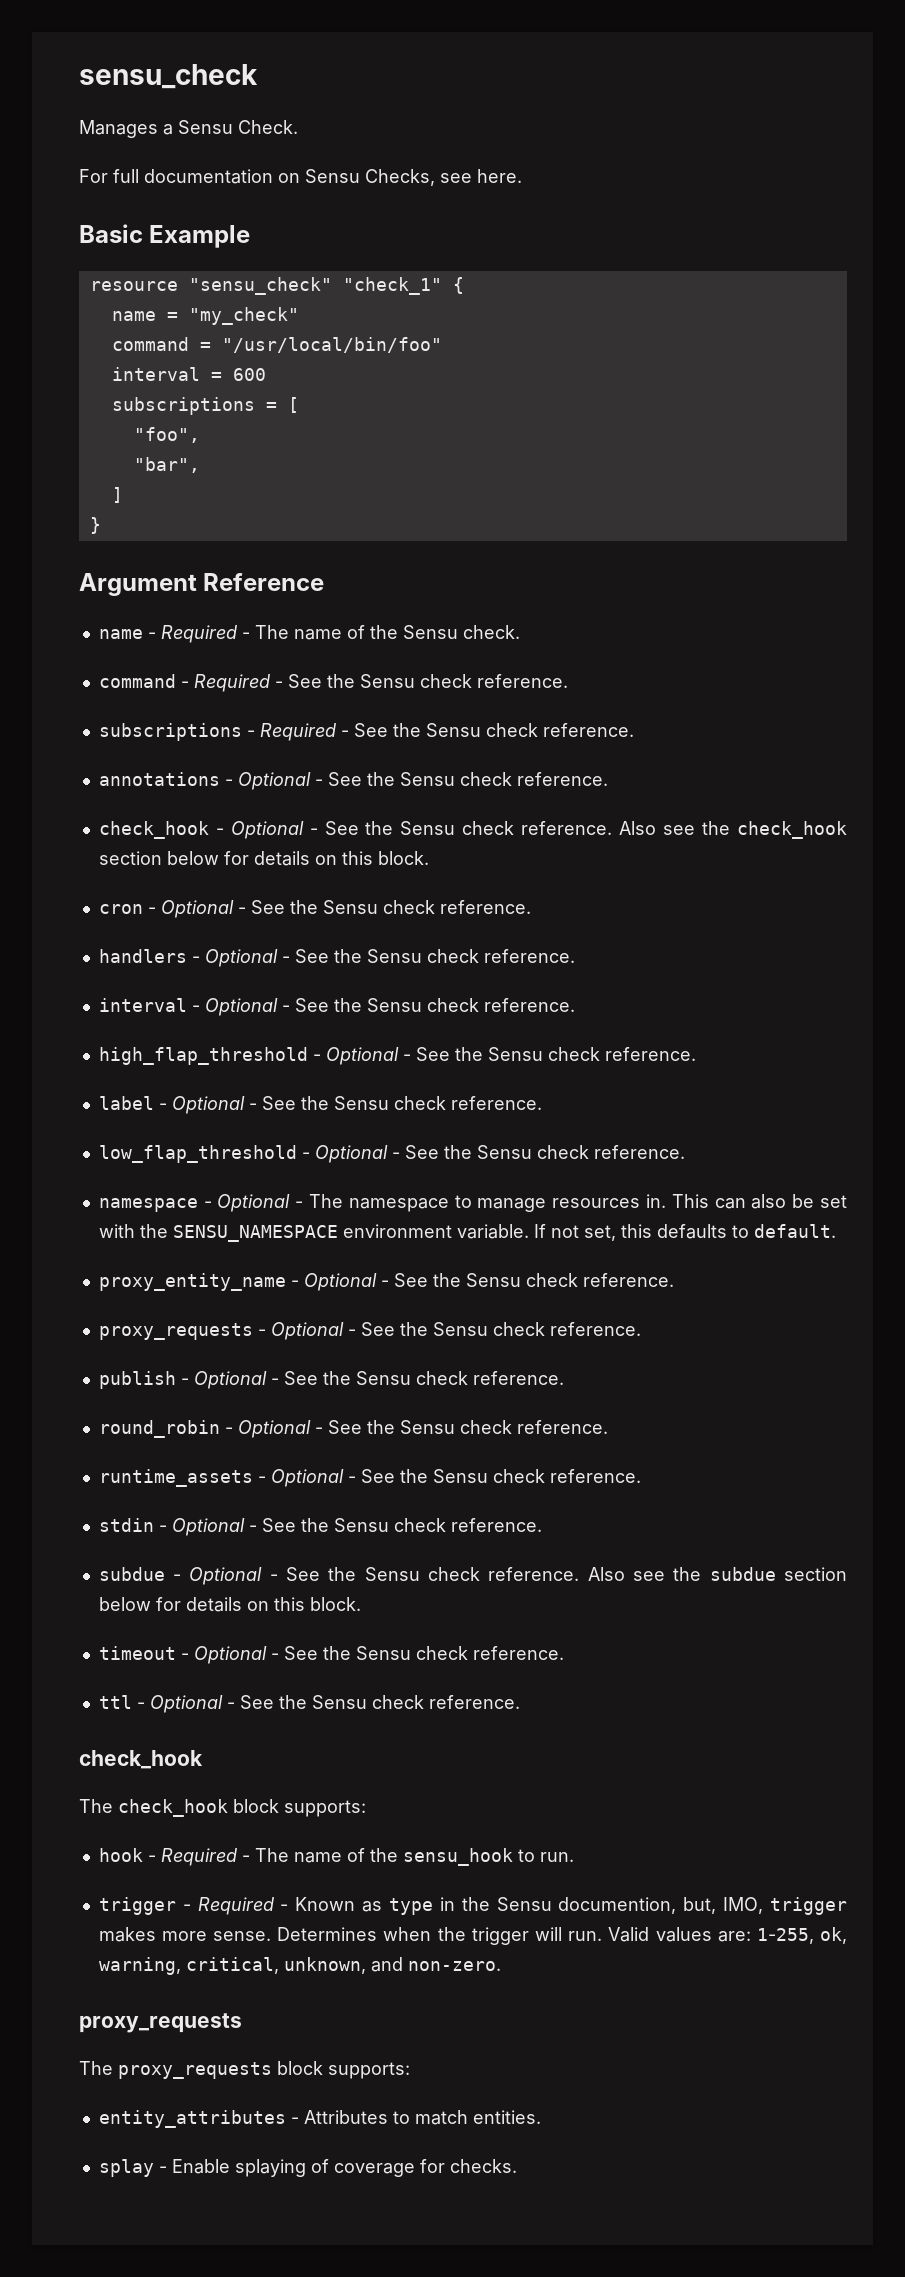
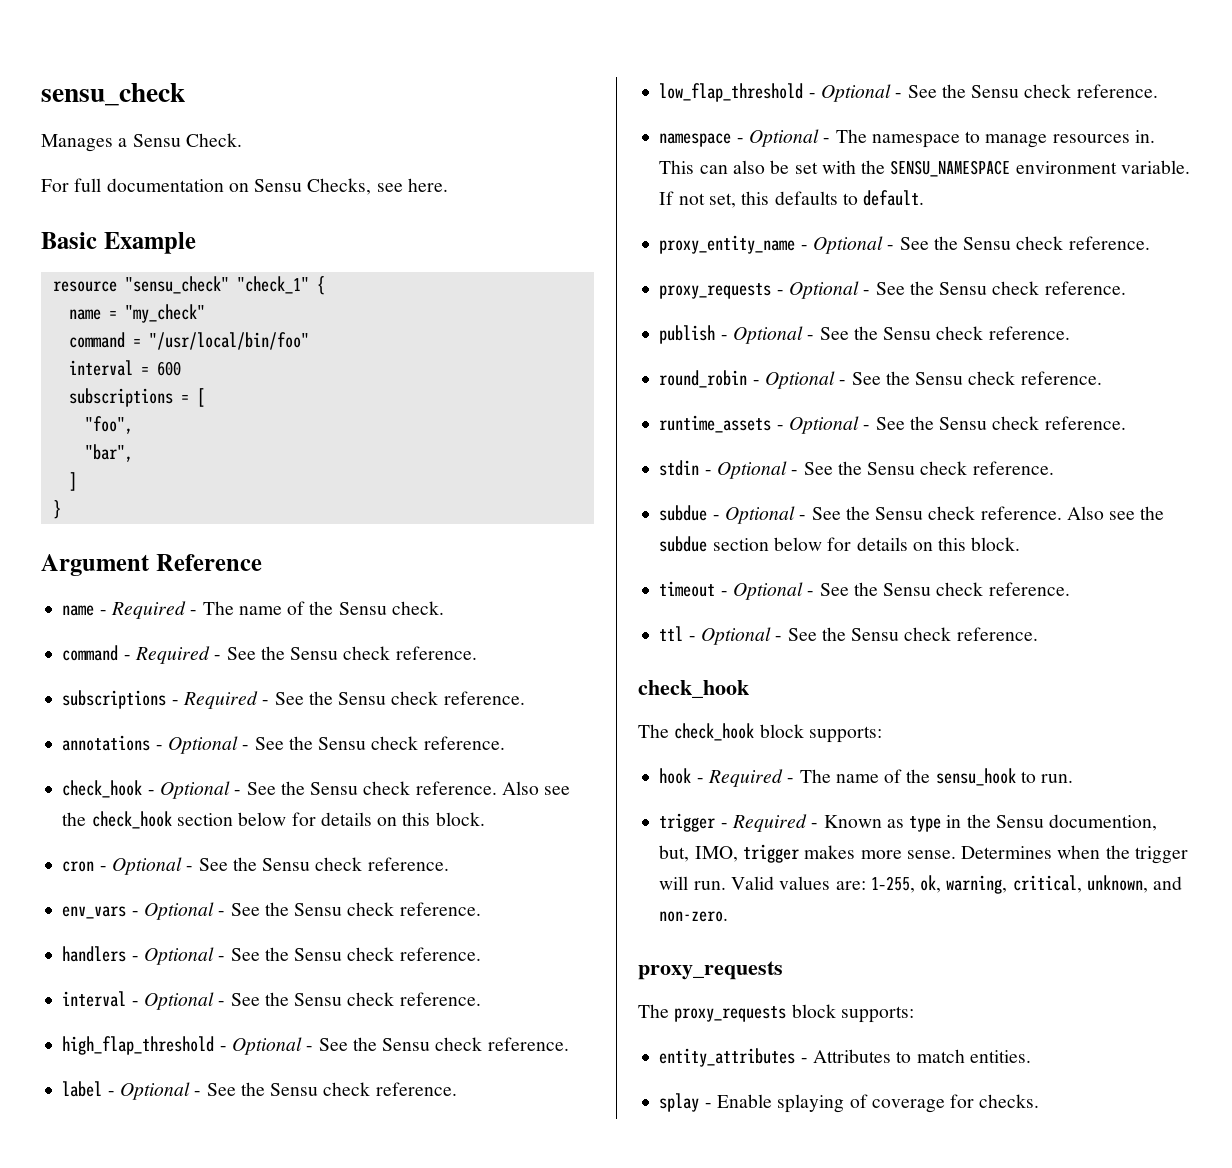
+ env_vars - Optional - See the Sensu check reference.

